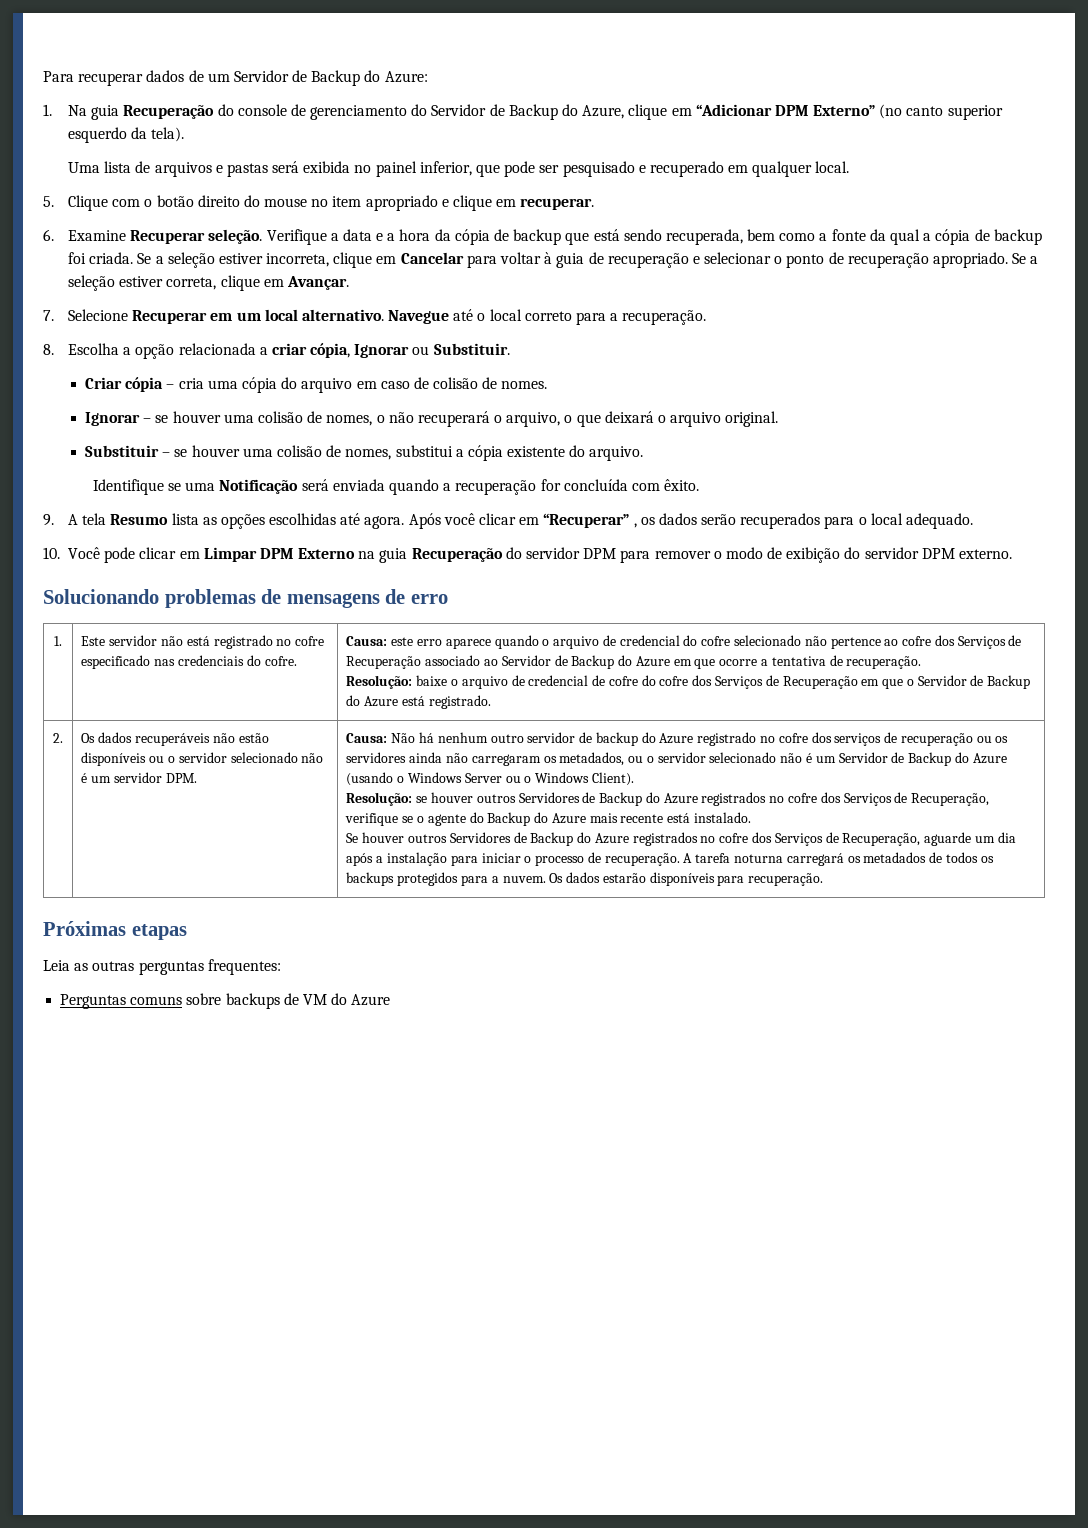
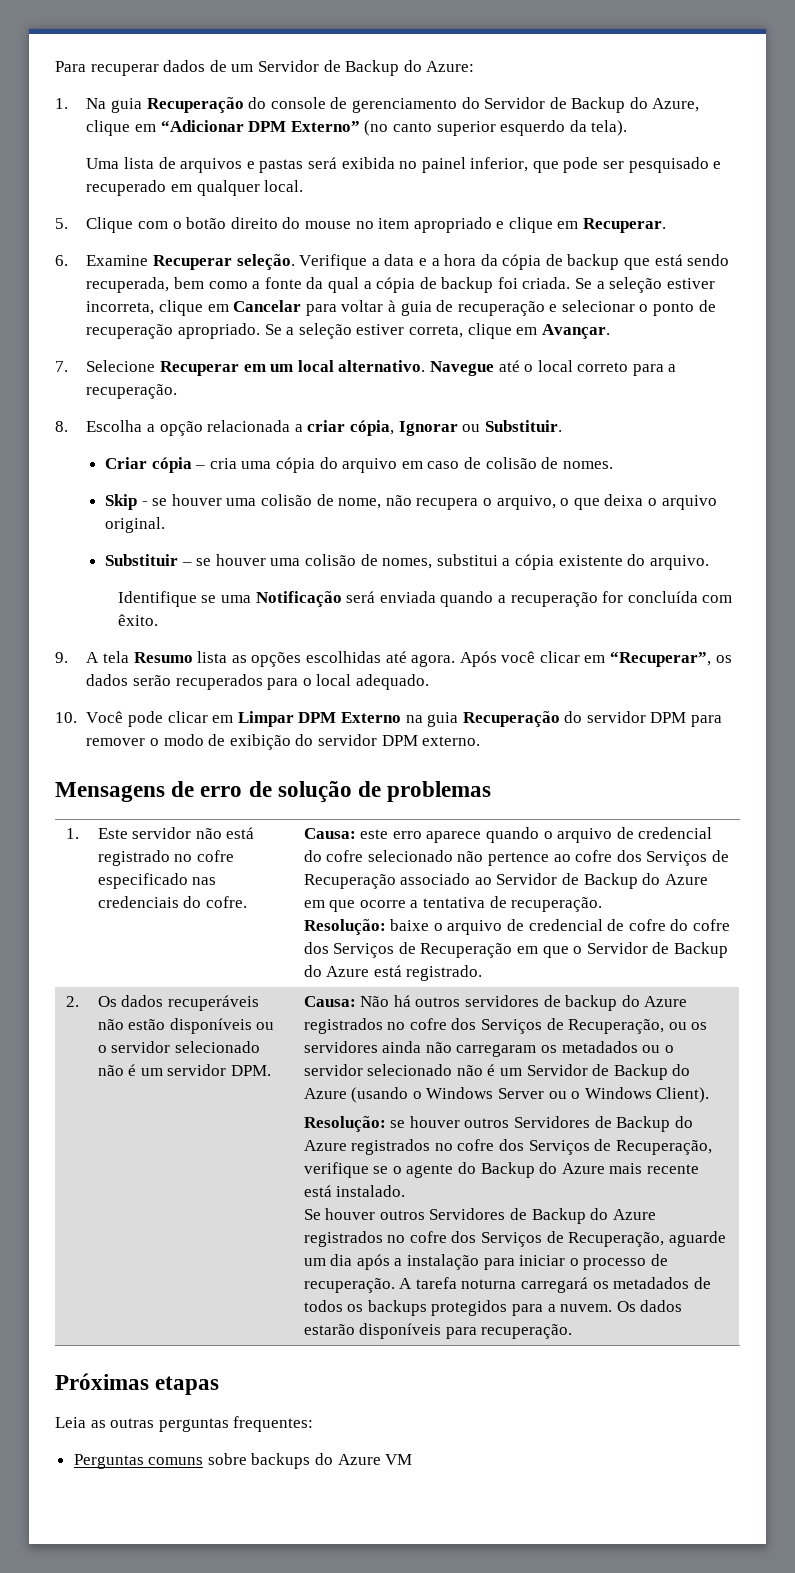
- 5. Clique com o botão direito do mouse no item apropriado e clique em recuperar.
+ 5. Clique com o botão direito do mouse no item apropriado e clique em Recuperar.
- Ignorar – se houver uma colisão de nomes, o não recuperará o arquivo, o que deixará o arquivo original.
+ Skip - se houver uma colisão de nome, não recupera o arquivo, o que deixa o arquivo original.
- Após você clicar em “Recuperar” , os dados serão recuperados para o local adequado.
+ Após você clicar em “Recuperar”, os dados serão recuperados para o local adequado.
- Solucionando problemas de mensagens de erro
+ Mensagens de erro de solução de problemas
- Causa: Não há nenhum outro servidor de backup do Azure registrado no cofre dos serviços de recuperação ou os servidores ainda não carregaram os metadados, ou o servidor selecionado não é um Servidor de Backup do Azure (usando o Windows Server ou o Windows Client).
+ Causa: Não há outros servidores de backup do Azure registrados no cofre dos Serviços de Recuperação, ou os servidores ainda não carregaram os metadados ou o servidor selecionado não é um Servidor de Backup do Azure (usando o Windows Server ou o Windows Client).
- Perguntas comuns sobre backups de VM do Azure
+ Perguntas comuns sobre backups do Azure VM

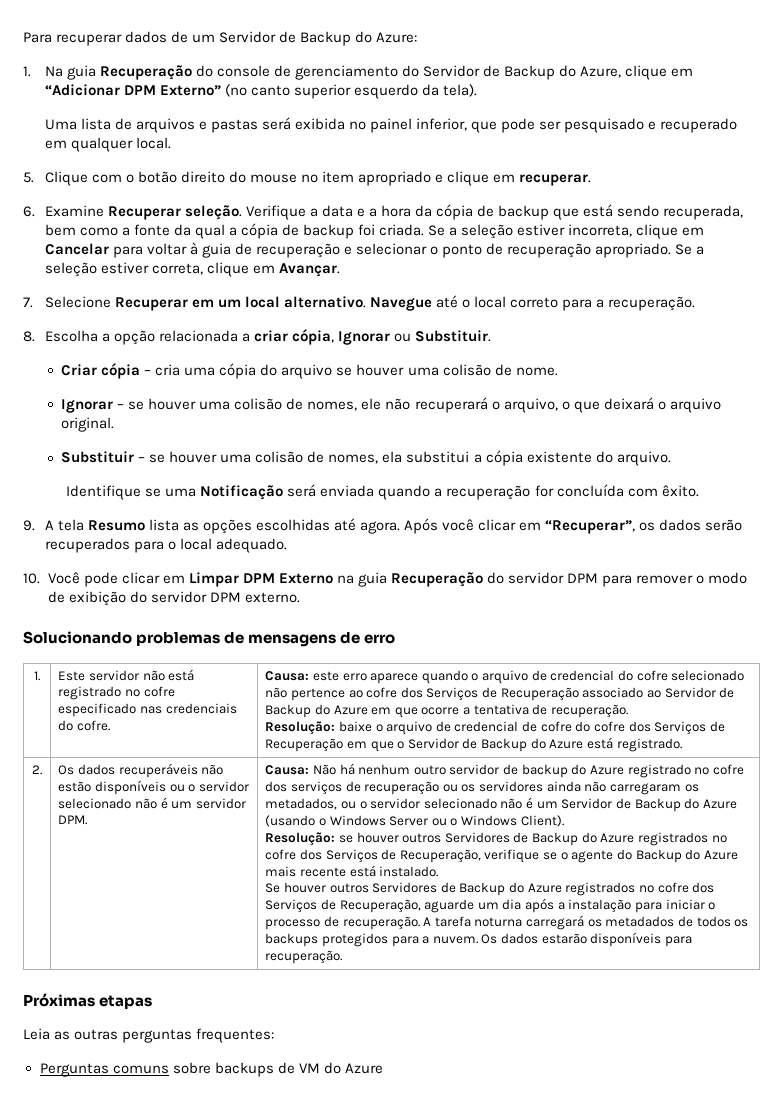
- 5. Clique com o botão direito do mouse no item apropriado e clique em Recuperar.
+ 5. Clique com o botão direito do mouse no item apropriado e clique em recuperar.
- Criar cópia – cria uma cópia do arquivo em caso de colisão de nomes.
- Skip - se houver uma colisão de nome, não recupera o arquivo, o que deixa o arquivo original.
+ Criar cópia – cria uma cópia do arquivo se houver uma colisão de nome.
+ Ignorar – se houver uma colisão de nomes, ele não recuperará o arquivo, o que deixará o arquivo original.
- Substituir – se houver uma colisão de nomes, substitui a cópia existente do arquivo.
+ Substituir – se houver uma colisão de nomes, ela substitui a cópia existente do arquivo.
- Mensagens de erro de solução de problemas
+ Solucionando problemas de mensagens de erro
- Causa: Não há outros servidores de backup do Azure registrados no cofre dos Serviços de Recuperação, ou os servidores ainda não carregaram os metadados ou o servidor selecionado não é um Servidor de Backup do Azure (usando o Windows Server ou o Windows Client).
+ Causa: Não há nenhum outro servidor de backup do Azure registrado no cofre dos serviços de recuperação ou os servidores ainda não carregaram os metadados, ou o servidor selecionado não é um Servidor de Backup do Azure (usando o Windows Server ou o Windows Client).
- Perguntas comuns sobre backups do Azure VM
+ Perguntas comuns sobre backups de VM do Azure

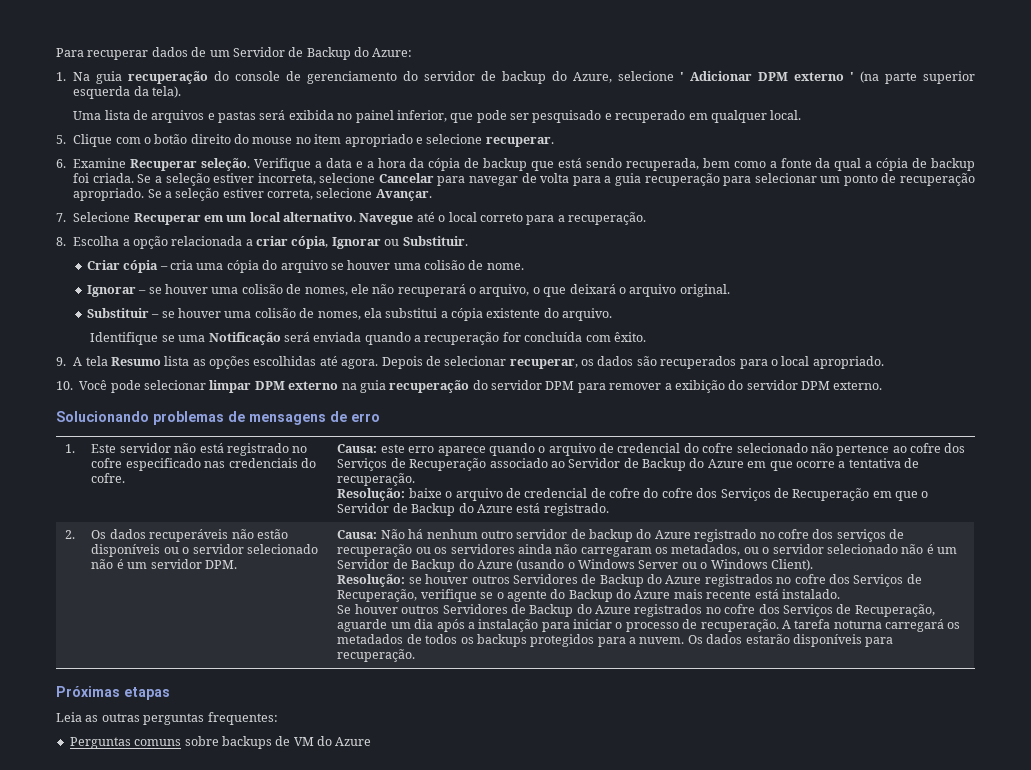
- 1. Na guia Recuperação do console de gerenciamento do Servidor de Backup do Azure, clique em “Adicionar DPM Externo” (no canto superior esquerdo da tela).
+ 1. Na guia recuperação do console de gerenciamento do servidor de backup do Azure, selecione ' Adicionar DPM externo ' (na parte superior esquerda da tela).
- 5. Clique com o botão direito do mouse no item apropriado e clique em recuperar.
+ 5. Clique com o botão direito do mouse no item apropriado e selecione recuperar.
- Se a seleção estiver incorreta, clique em Cancelar para voltar à guia de recuperação e selecionar o ponto de recuperação apropriado.
+ Se a seleção estiver incorreta, selecione Cancelar para navegar de volta para a guia recuperação para selecionar um ponto de recuperação apropriado.
- Se a seleção estiver correta, clique em Avançar.
+ Se a seleção estiver correta, selecione Avançar.
- Após você clicar em “Recuperar”, os dados serão recuperados para o local adequado.
+ Depois de selecionar recuperar, os dados são recuperados para o local apropriado.
- 10. Você pode clicar em Limpar DPM Externo na guia Recuperação do servidor DPM para remover o modo de exibição do servidor DPM externo.
+ 10. Você pode selecionar limpar DPM externo na guia recuperação do servidor DPM para remover a exibição do servidor DPM externo.

